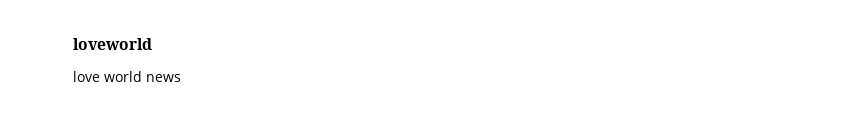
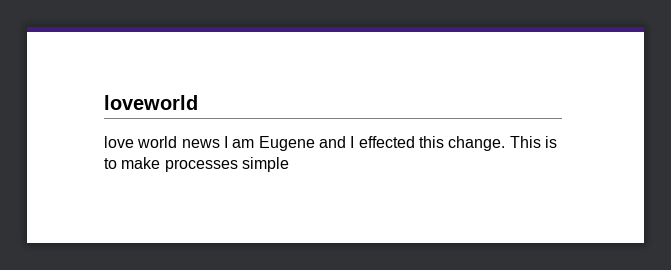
- love world news
+ love world news I am Eugene and I effected this change. This is to make processes simple

